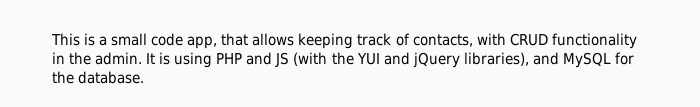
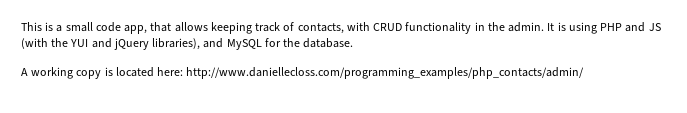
+ A working copy is located here: http://www.daniellecloss.com/programming_examples/php_contacts/admin/

